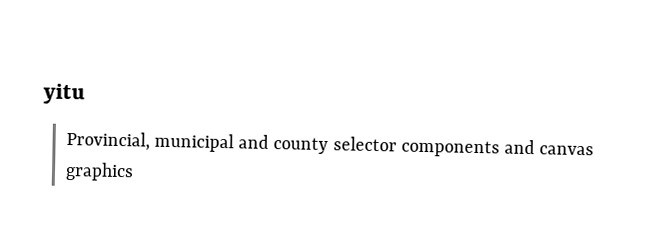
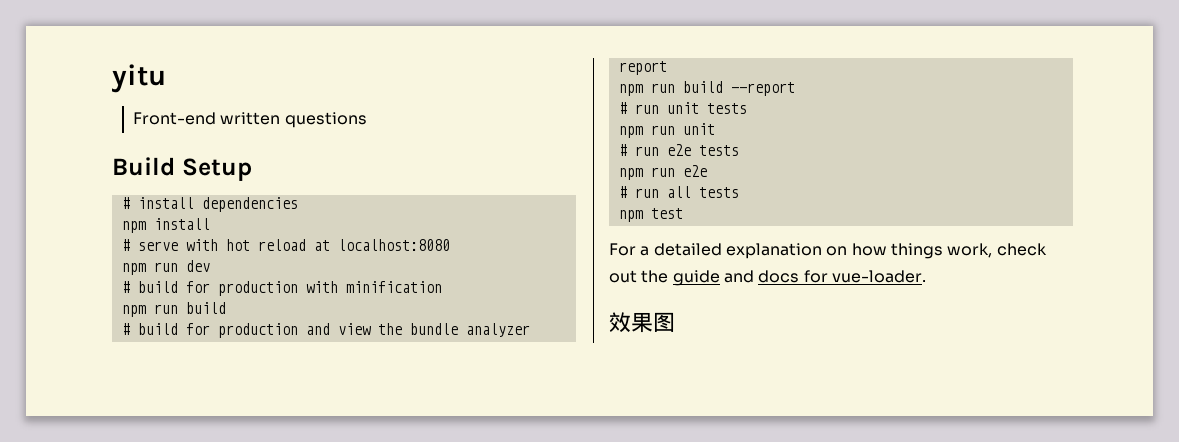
- Provincial, municipal and county selector components and canvas graphics
+ Front-end written questions
+ Build Setup
+ # install dependencies
+ npm install
+ # serve with hot reload at localhost:8080
+ npm run dev
+ # build for production with minification
+ npm run build
+ # build for production and view the bundle analyzer report
+ npm run build --report
+ # run unit tests
+ npm run unit
+ # run e2e tests
+ npm run e2e
+ # run all tests
+ npm test
+ For a detailed explanation on how things work, check out the guide and docs for vue-loader.
+ 效果图

